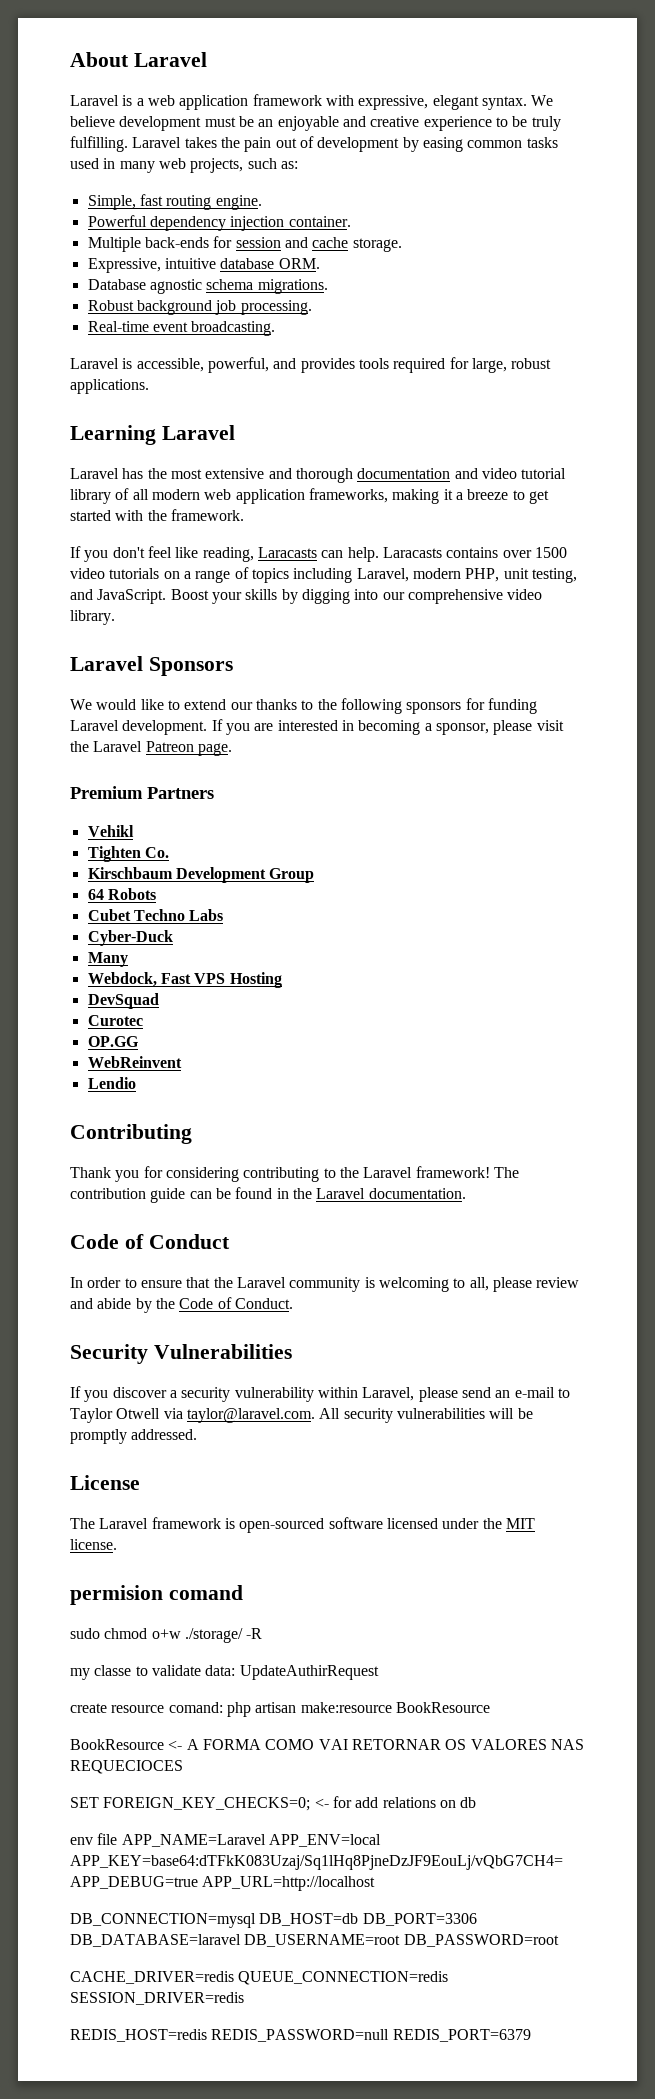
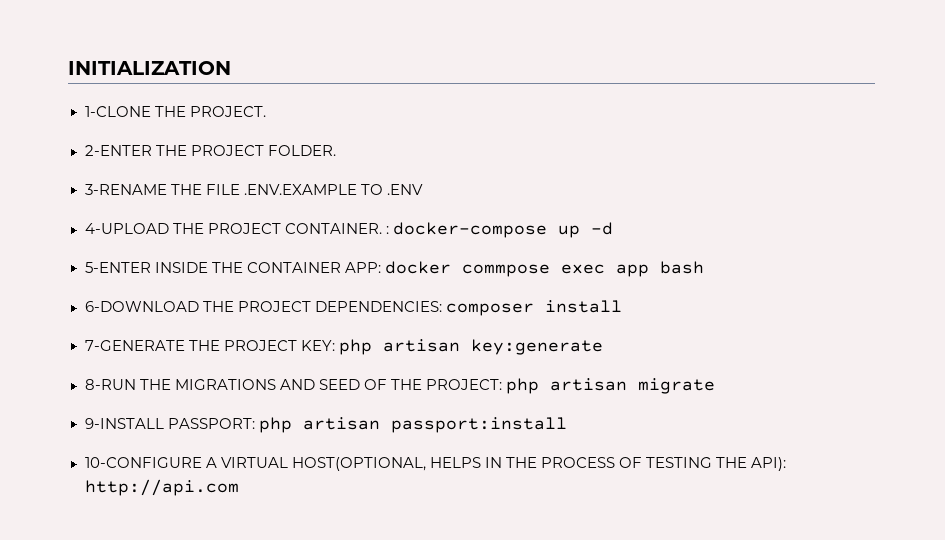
- About Laravel
- Laravel is a web application framework with expressive, elegant syntax. We believe development must be an enjoyable and creative experience to be truly fulfilling. Laravel takes the pain out of development by easing common tasks used in many web projects, such as:
- Simple, fast routing engine.
- Powerful dependency injection container.
- Multiple back-ends for session and cache storage.
- Expressive, intuitive database ORM.
- Database agnostic schema migrations.
- Robust background job processing.
- Real-time event broadcasting.
- Laravel is accessible, powerful, and provides tools required for large, robust applications.
- Learning Laravel
- Laravel has the most extensive and thorough documentation and video tutorial library of all modern web application frameworks, making it a breeze to get started with the framework.
- If you don't feel like reading, Laracasts can help. Laracasts contains over 1500 video tutorials on a range of topics including Laravel, modern PHP, unit testing, and JavaScript. Boost your skills by digging into our comprehensive video library.
- Laravel Sponsors
- We would like to extend our thanks to the following sponsors for funding Laravel development. If you are interested in becoming a sponsor, please visit the Laravel Patreon page.
- Premium Partners
- Vehikl
- Tighten Co.
- Kirschbaum Development Group
- 64 Robots
- Cubet Techno Labs
- Cyber-Duck
- Many
- Webdock, Fast VPS Hosting
- DevSquad
- Curotec
- OP.GG
- WebReinvent
- Lendio
- Contributing
- Thank you for considering contributing to the Laravel framework! The contribution guide can be found in the Laravel documentation.
- Code of Conduct
- In order to ensure that the Laravel community is welcoming to all, please review and abide by the Code of Conduct.
- Security Vulnerabilities
- If you discover a security vulnerability within Laravel, please send an e-mail to Taylor Otwell via taylor@laravel.com. All security vulnerabilities will be promptly addressed.
- License
- The Laravel framework is open-sourced software licensed under the MIT license.
- permision comand
- sudo chmod o+w ./storage/ -R
- my classe to validate data: UpdateAuthirRequest
- create resource comand: php artisan make:resource BookResource
- BookResource <- A FORMA COMO VAI RETORNAR OS VALORES NAS REQUECIOCES
- SET FOREIGN_KEY_CHECKS=0; <- for add relations on db
- env file APP_NAME=Laravel APP_ENV=local APP_KEY=base64:dTFkK083Uzaj/Sq1lHq8PjneDzJF9EouLj/vQbG7CH4= APP_DEBUG=true APP_URL=http://localhost
- DB_CONNECTION=mysql DB_HOST=db DB_PORT=3306 DB_DATABASE=laravel DB_USERNAME=root DB_PASSWORD=root
- CACHE_DRIVER=redis QUEUE_CONNECTION=redis SESSION_DRIVER=redis
- REDIS_HOST=redis REDIS_PASSWORD=null REDIS_PORT=6379
+ INITIALIZATION
+ 1-CLONE THE PROJECT.
+ 2-ENTER THE PROJECT FOLDER.
+ 3-RENAME THE FILE .ENV.EXAMPLE TO .ENV
+ 4-UPLOAD THE PROJECT CONTAINER. : docker-compose up -d
+ 5-ENTER INSIDE THE CONTAINER APP: docker commpose exec app bash
+ 6-DOWNLOAD THE PROJECT DEPENDENCIES: composer install
+ 7-GENERATE THE PROJECT KEY: php artisan key:generate
+ 8-RUN THE MIGRATIONS AND SEED OF THE PROJECT: php artisan migrate
+ 9-INSTALL PASSPORT: php artisan passport:install
+ 10-CONFIGURE A VIRTUAL HOST(OPTIONAL, HELPS IN THE PROCESS OF TESTING THE API): http://api.com

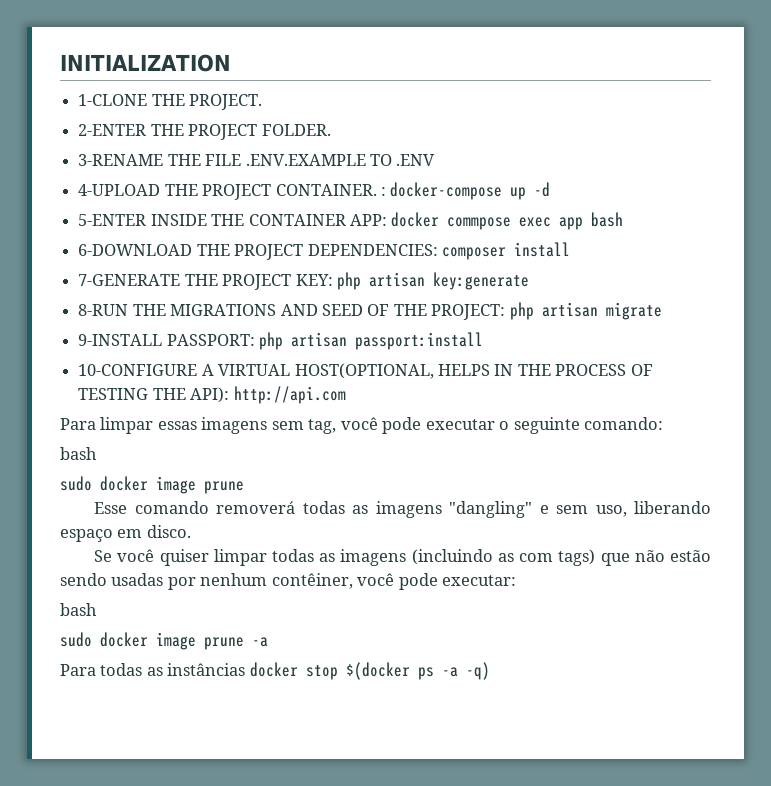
+ Para limpar essas imagens sem tag, você pode executar o seguinte comando:
+ bash
+ sudo docker image prune
+ Esse comando removerá todas as imagens "dangling" e sem uso, liberando espaço em disco.
+ Se você quiser limpar todas as imagens (incluindo as com tags) que não estão sendo usadas por nenhum contêiner, você pode executar:
+ bash
+ sudo docker image prune -a
+ Para todas as instâncias docker stop $(docker ps -a -q)

